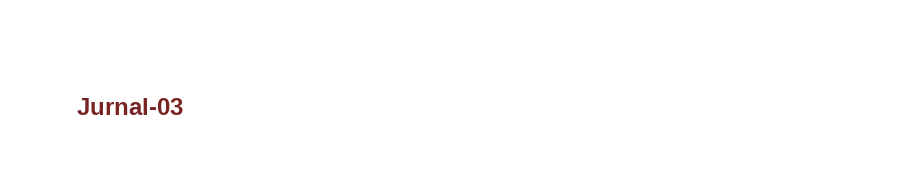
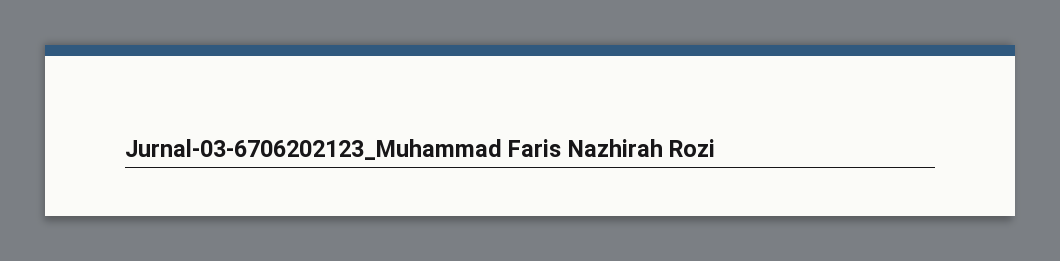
- Jurnal-03
+ Jurnal-03-6706202123_Muhammad Faris Nazhirah Rozi

